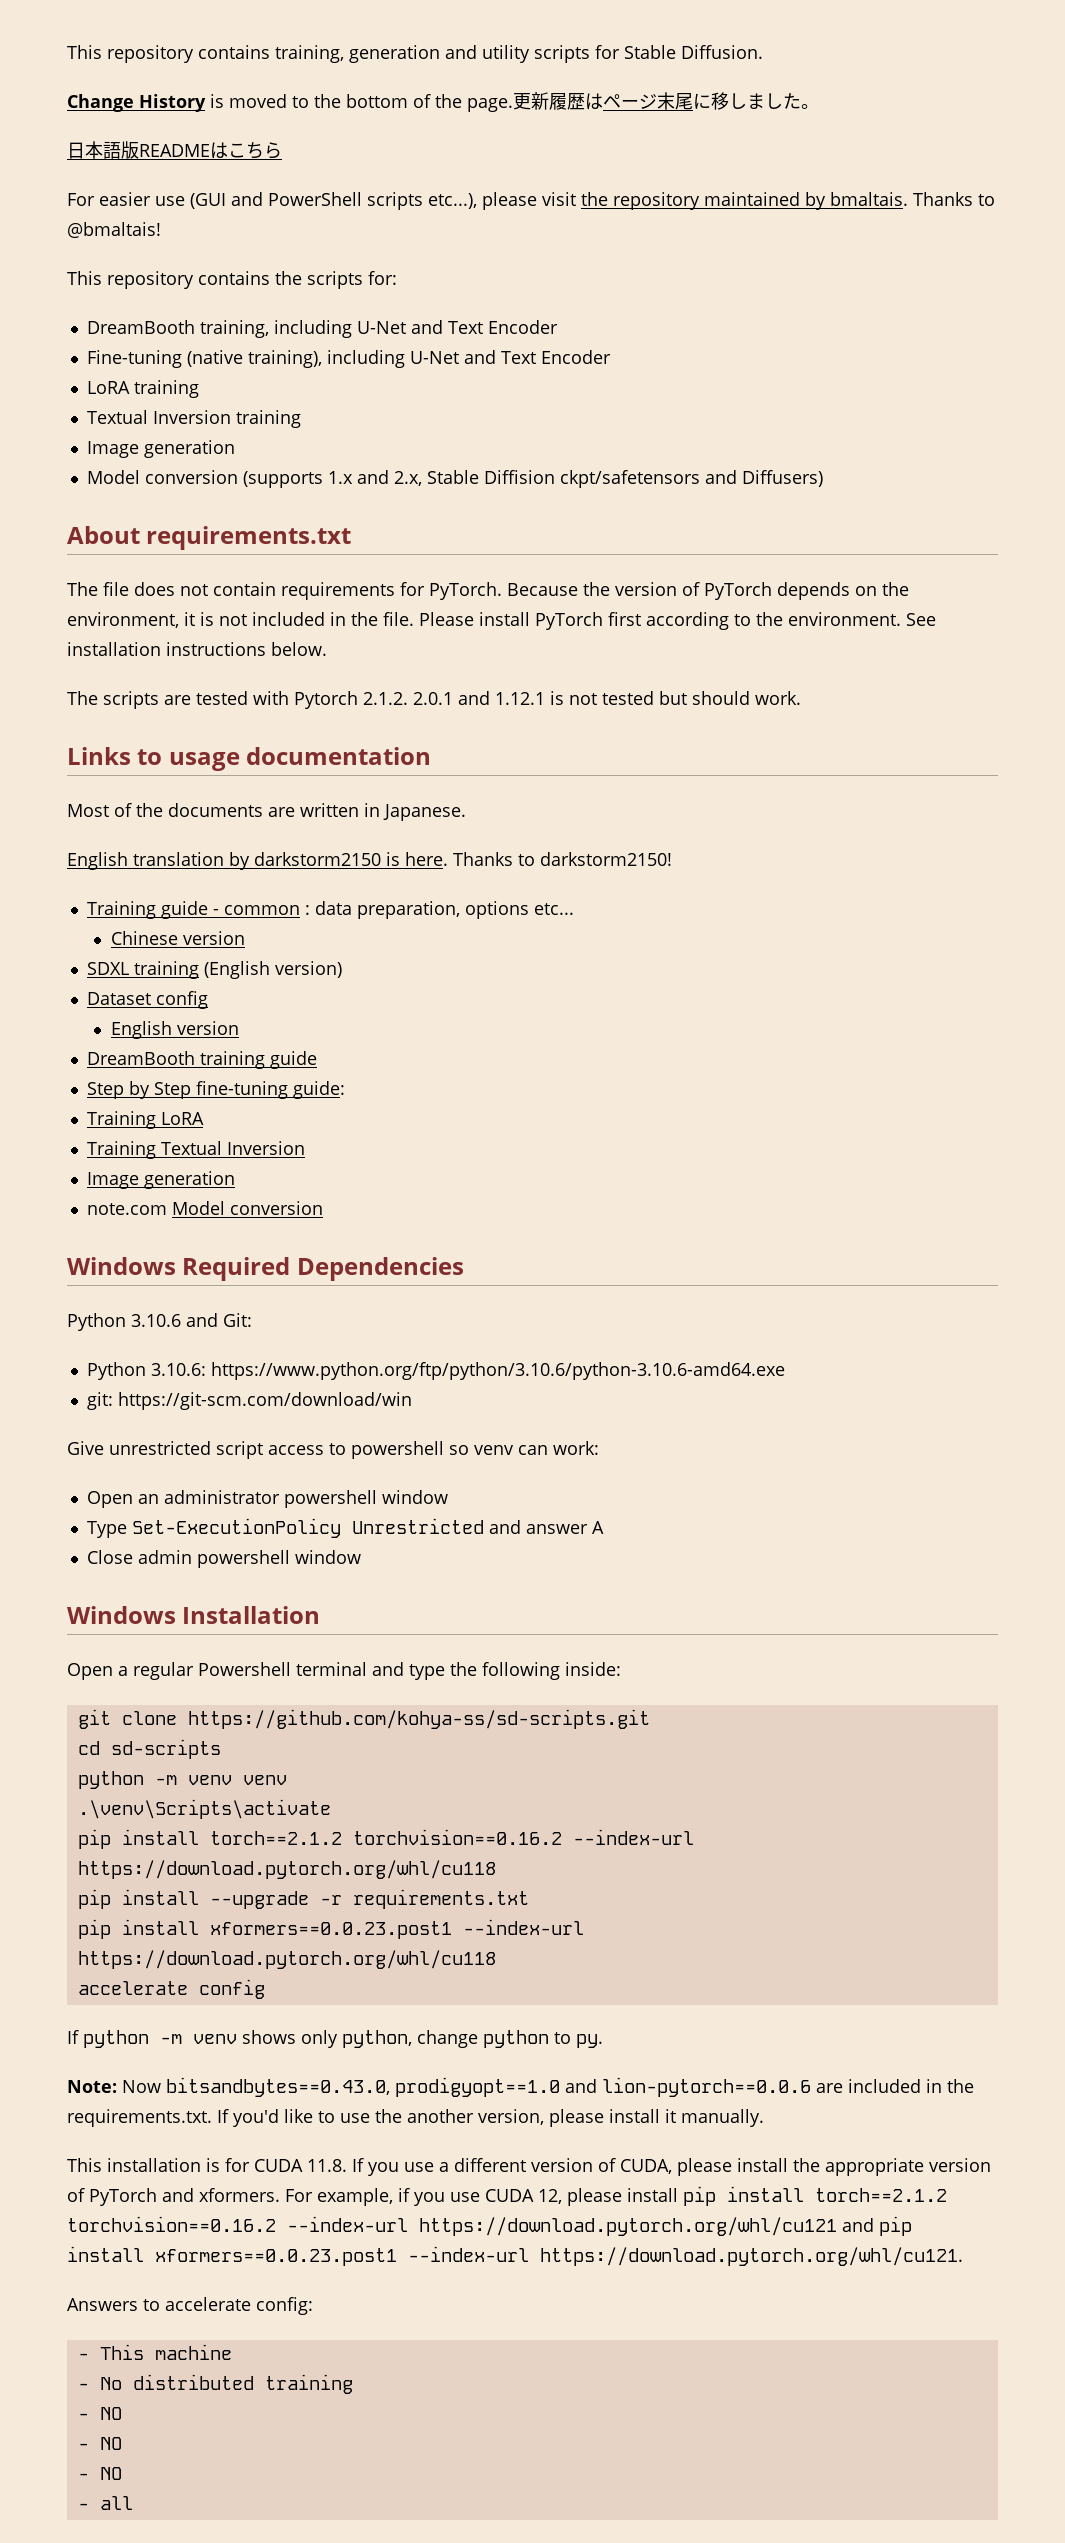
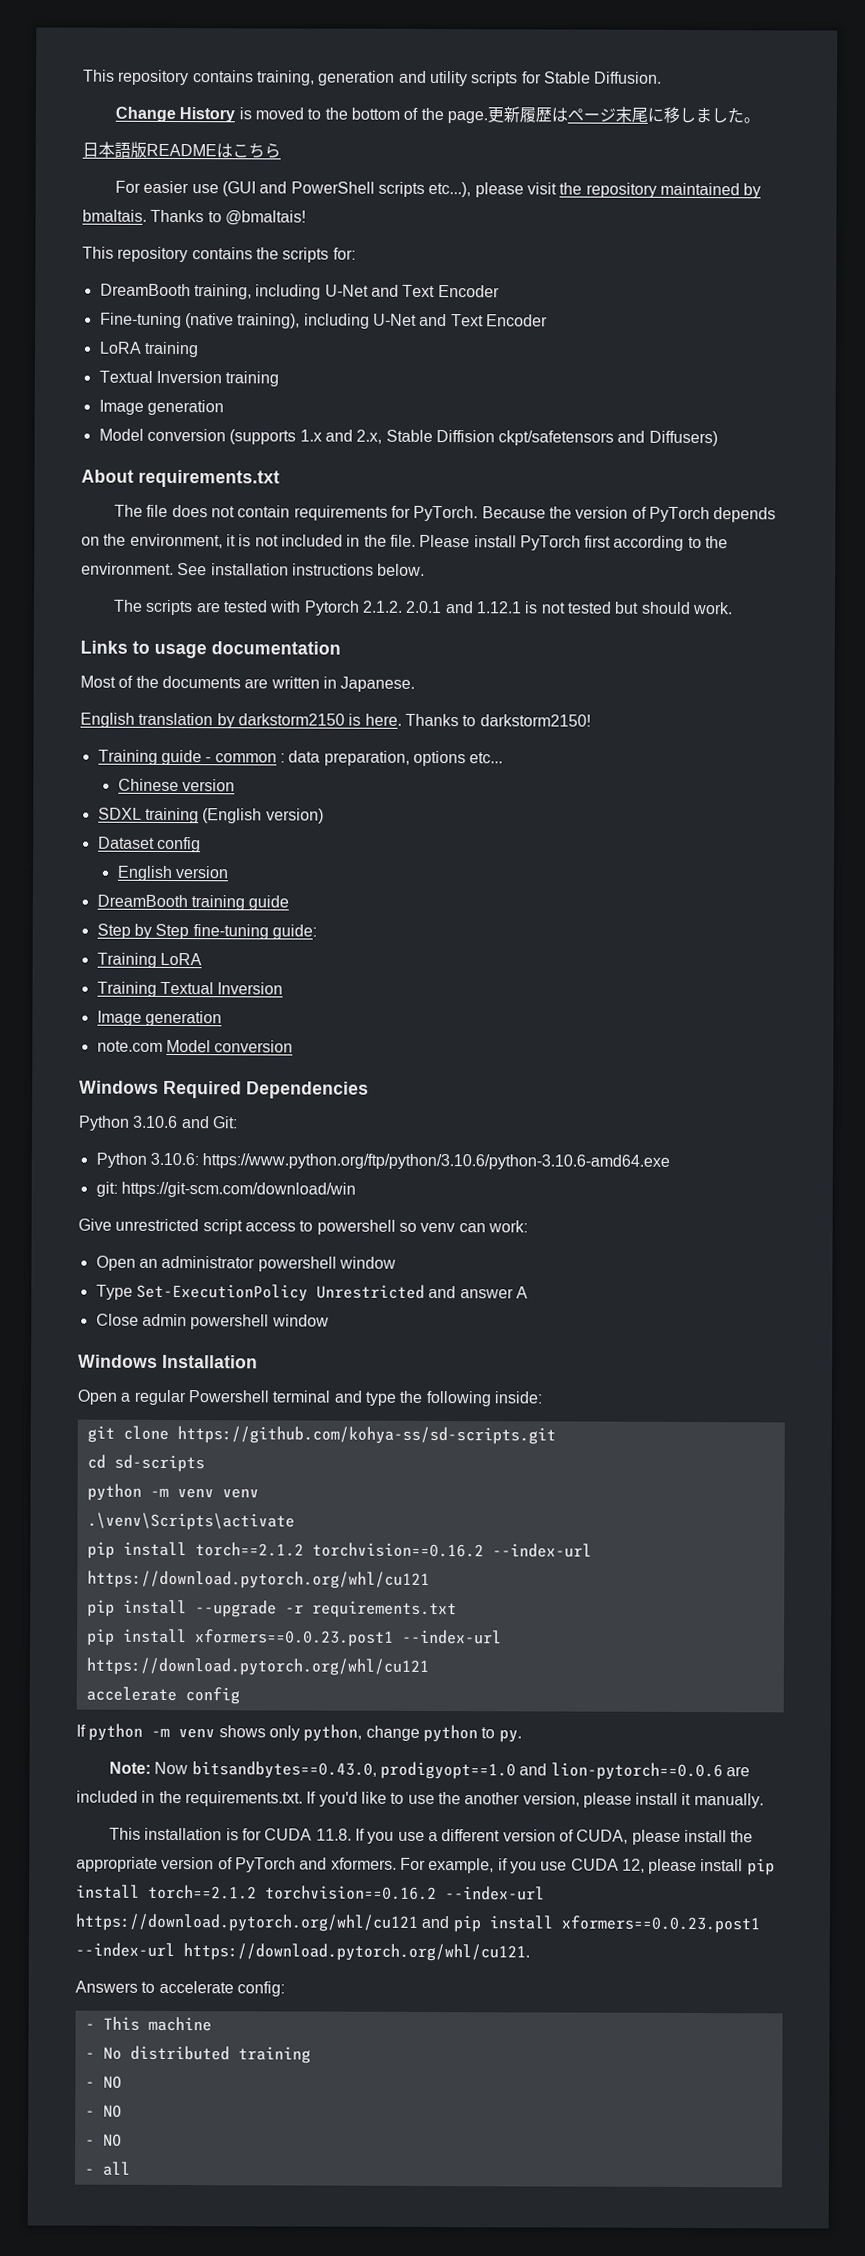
  .\venv\Scripts\activate
- pip install torch==2.1.2 torchvision==0.16.2 --index-url https://download.pytorch.org/whl/cu118
+ pip install torch==2.1.2 torchvision==0.16.2 --index-url https://download.pytorch.org/whl/cu121
- pip install xformers==0.0.23.post1 --index-url https://download.pytorch.org/whl/cu118
+ pip install xformers==0.0.23.post1 --index-url https://download.pytorch.org/whl/cu121

